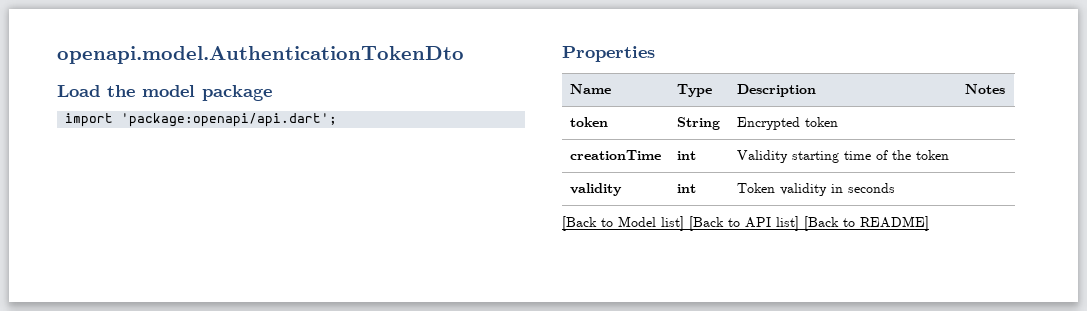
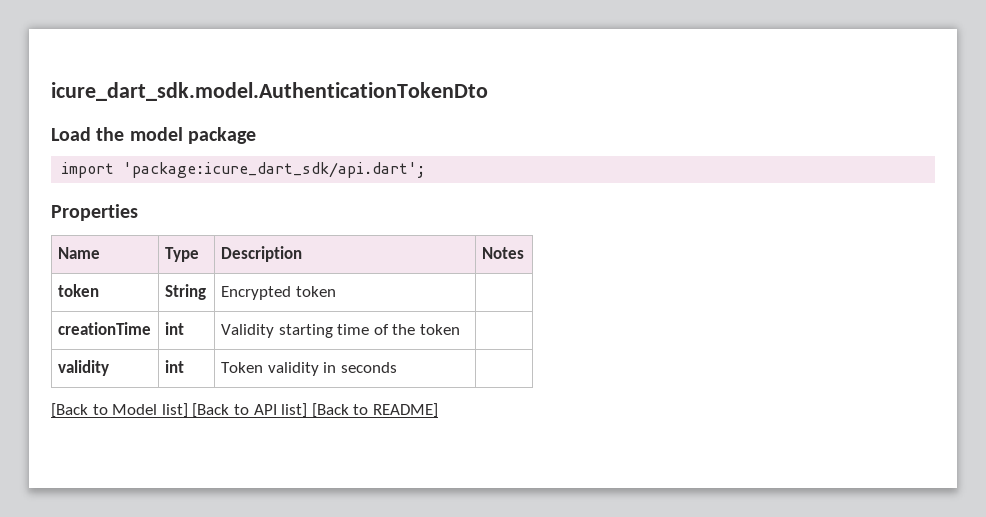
- openapi.model.AuthenticationTokenDto
+ icure_dart_sdk.model.AuthenticationTokenDto
- import 'package:openapi/api.dart';
+ import 'package:icure_dart_sdk/api.dart';

